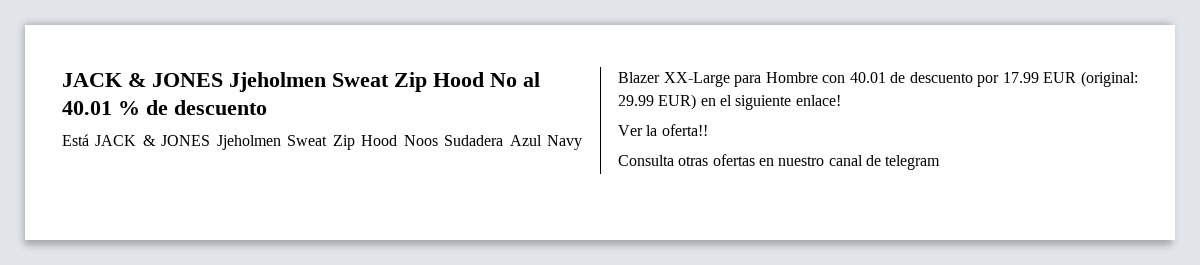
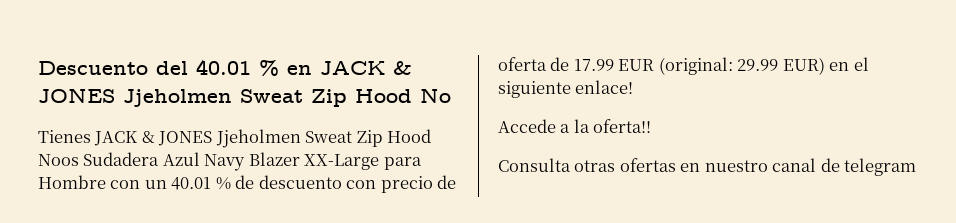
- JACK & JONES Jjeholmen Sweat Zip Hood No al 40.01 % de descuento
- Está JACK & JONES Jjeholmen Sweat Zip Hood Noos Sudadera Azul Navy Blazer XX-Large para Hombre con 40.01 de descuento por 17.99 EUR (original: 29.99 EUR) en el siguiente enlace!
+ Descuento del 40.01 % en JACK & JONES Jjeholmen Sweat Zip Hood No
+ Tienes JACK & JONES Jjeholmen Sweat Zip Hood Noos Sudadera Azul Navy Blazer XX-Large para Hombre con un 40.01 % de descuento con precio de oferta de 17.99 EUR (original: 29.99 EUR) en el siguiente enlace!
- Ver la oferta!!
+ Accede a la oferta!!

